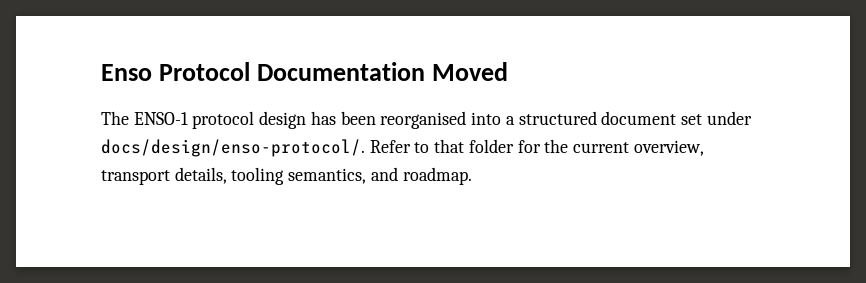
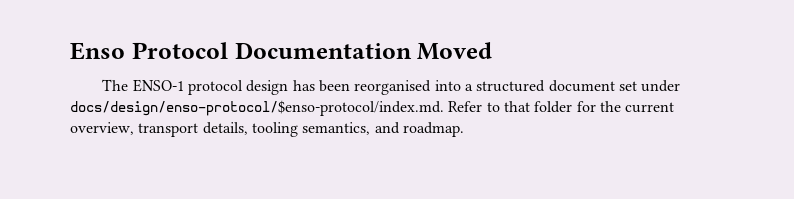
- The ENSO-1 protocol design has been reorganised into a structured document set under docs/design/enso-protocol/. Refer to that folder for the current overview, transport details, tooling semantics, and roadmap.
+ The ENSO-1 protocol design has been reorganised into a structured document set under docs/design/enso-protocol/$enso-protocol/index.md. Refer to that folder for the current overview, transport details, tooling semantics, and roadmap.

